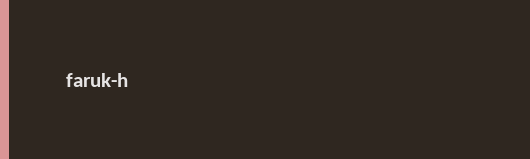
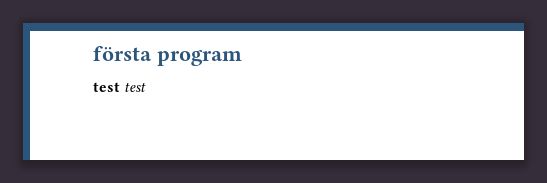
- faruk-h
+ första program
+ test test

